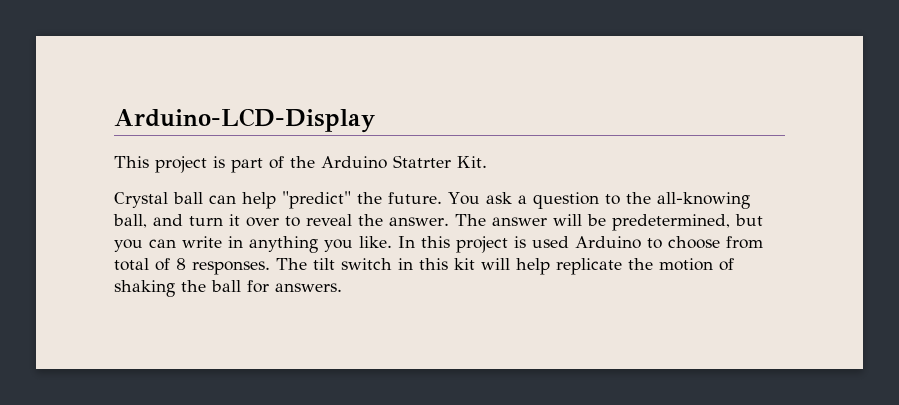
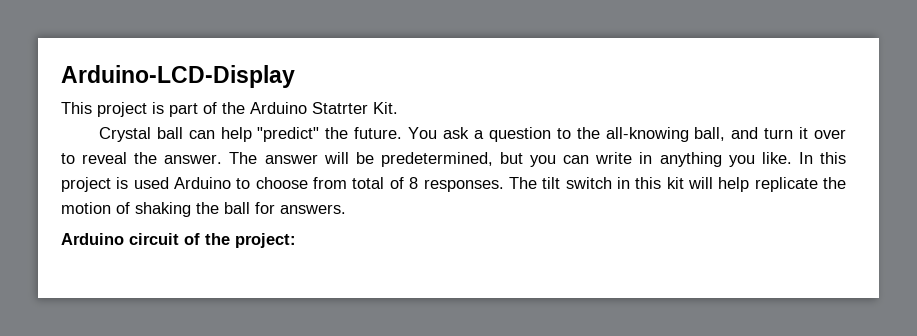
+ Arduino circuit of the project:

